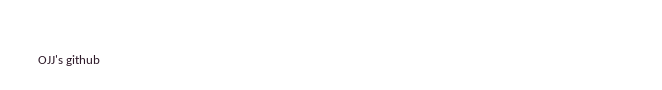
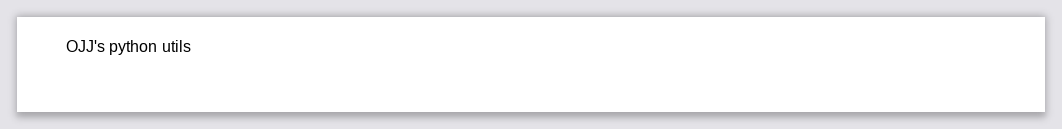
- OJJ's github
+ OJJ's python utils

